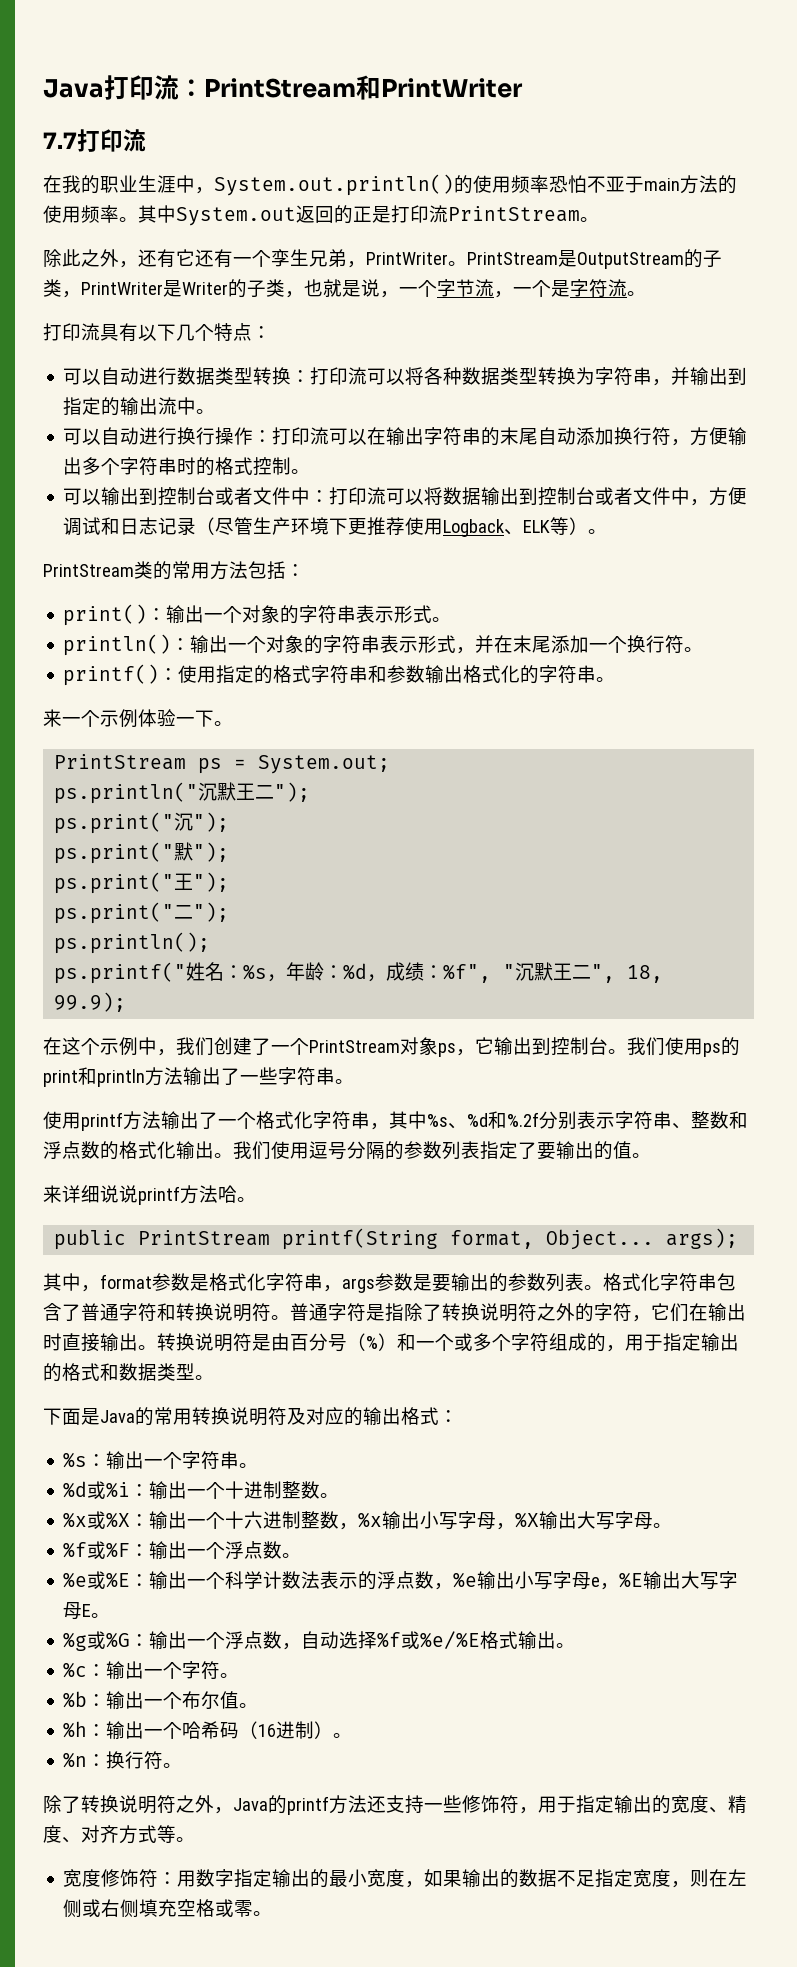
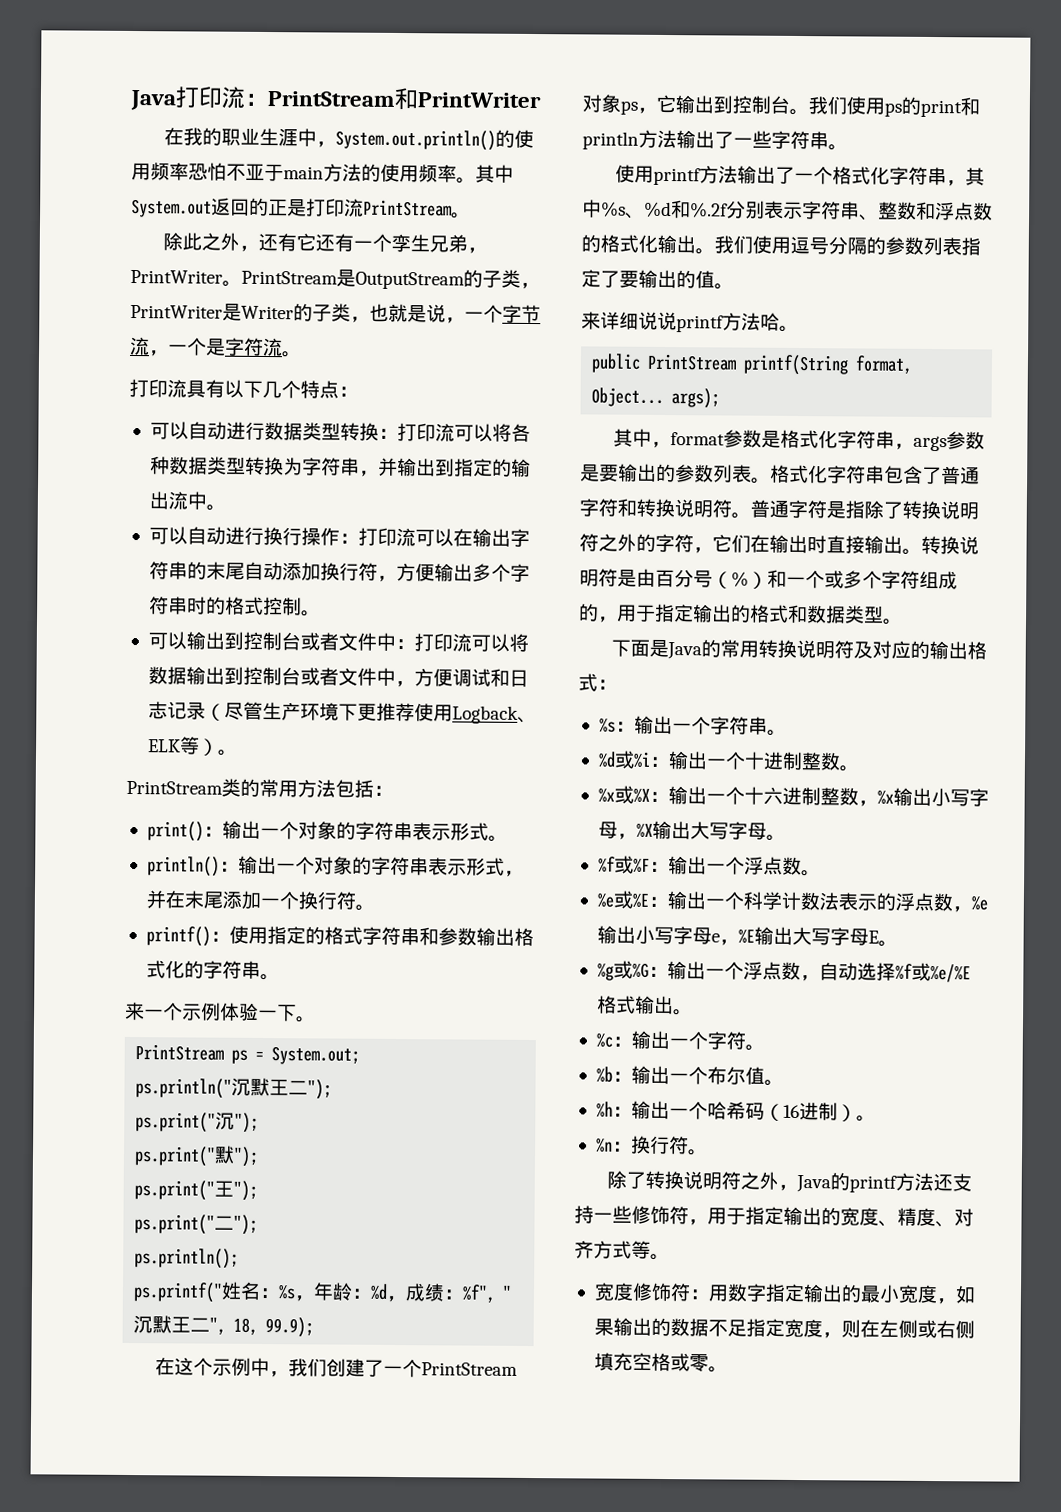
- 7.7打印流

